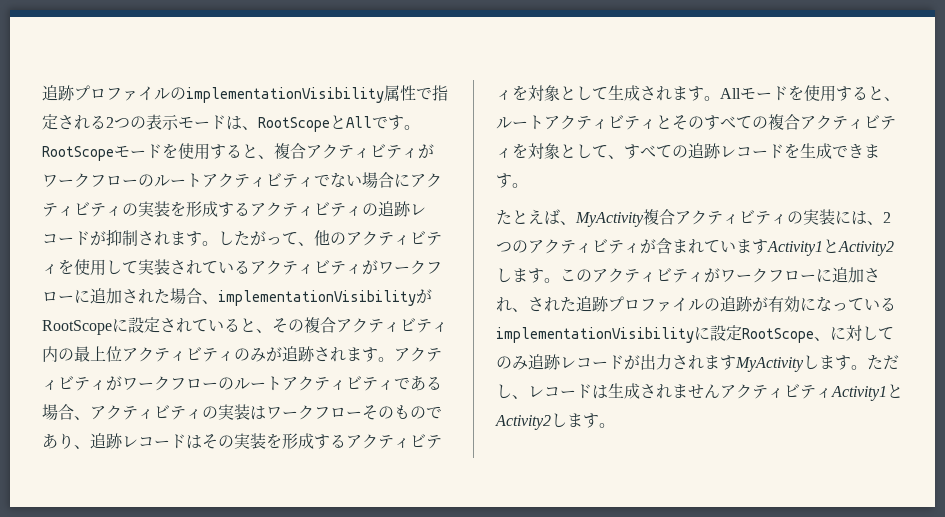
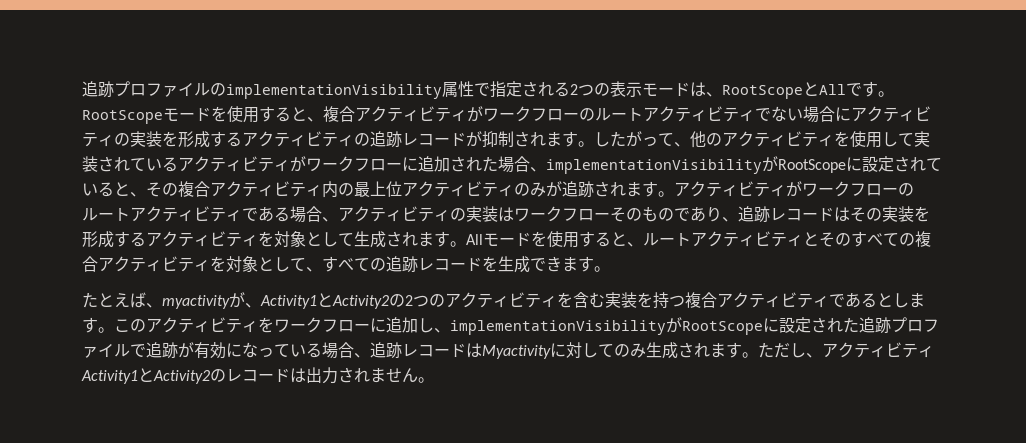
- たとえば、MyActivity複合アクティビティの実装には、2つのアクティビティが含まれていますActivity1とActivity2します。
+ たとえば、myactivityが、Activity1とActivity2の2つのアクティビティを含む実装を持つ複合アクティビティであるとします。
- このアクティビティがワークフローに追加され、された追跡プロファイルの追跡が有効になっているimplementationVisibilityに設定RootScope、に対してのみ追跡レコードが出力されますMyActivityします。ただし、レコードは生成されませんアクティビティActivity1とActivity2します。
+ このアクティビティをワークフローに追加し、implementationVisibilityがRootScopeに設定された追跡プロファイルで追跡が有効になっている場合、追跡レコードはMyactivityに対してのみ生成されます。ただし、アクティビティActivity1とActivity2のレコードは出力されません。

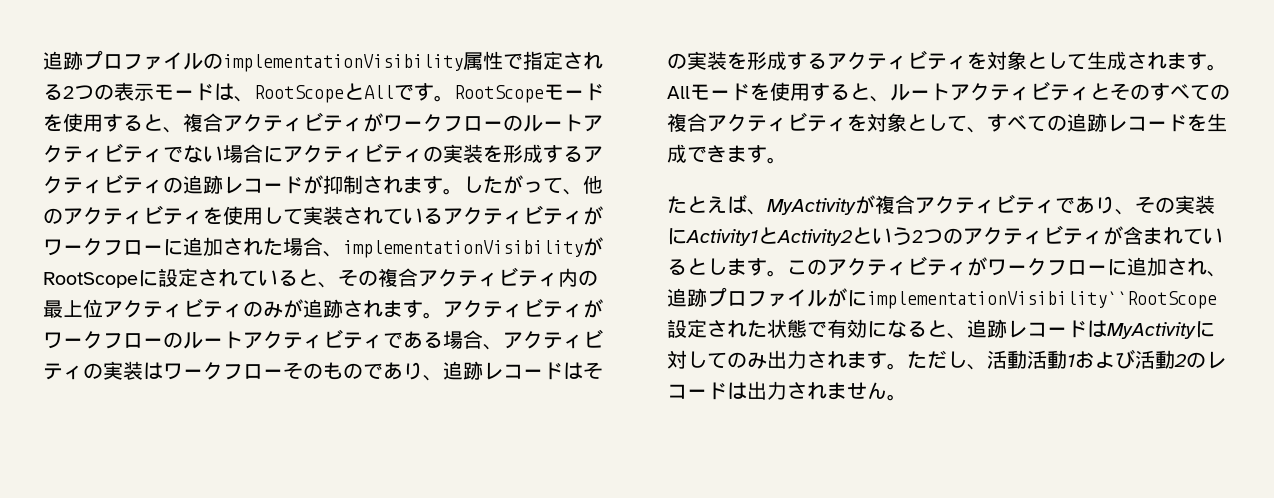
- たとえば、myactivityが、Activity1とActivity2の2つのアクティビティを含む実装を持つ複合アクティビティであるとします。
+ たとえば、MyActivityが複合アクティビティであり、その実装にActivity1とActivity2という2つのアクティビティが含まれているとします。
- このアクティビティをワークフローに追加し、implementationVisibilityがRootScopeに設定された追跡プロファイルで追跡が有効になっている場合、追跡レコードはMyactivityに対してのみ生成されます。
+ このアクティビティがワークフローに追加され、追跡プロファイルがにimplementationVisibility``RootScope設定された状態で有効になると、追跡レコードはMyActivityに対してのみ出力されます。
- ただし、アクティビティActivity1とActivity2のレコードは出力されません。
+ ただし、活動活動1および活動2のレコードは出力されません。

